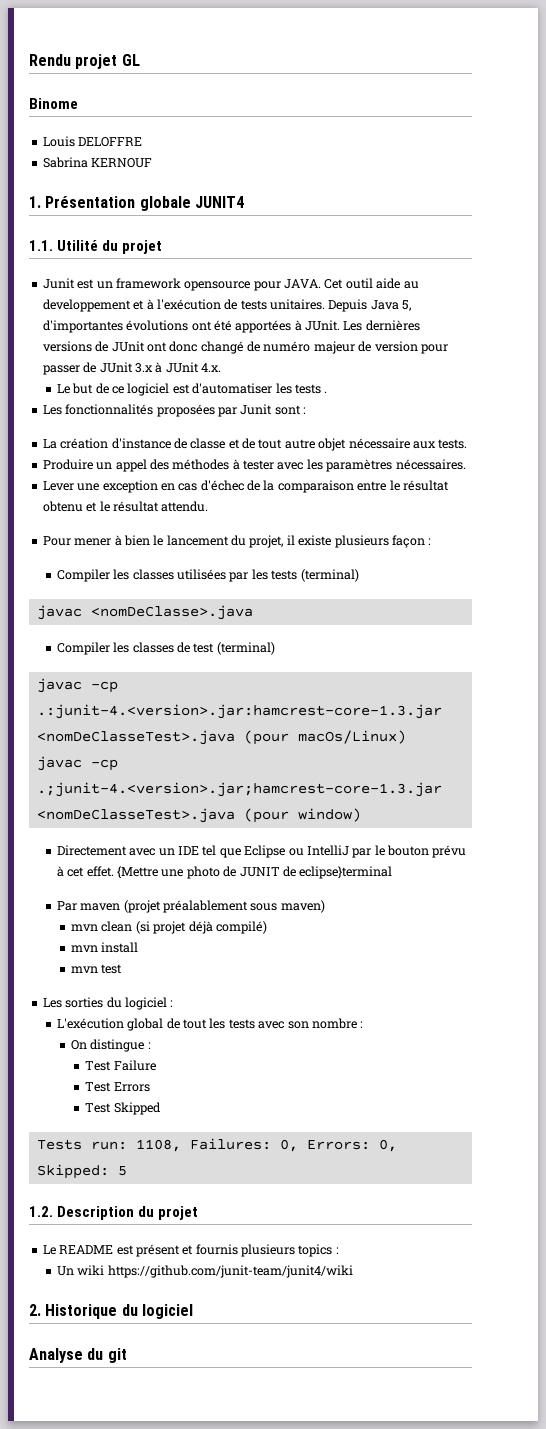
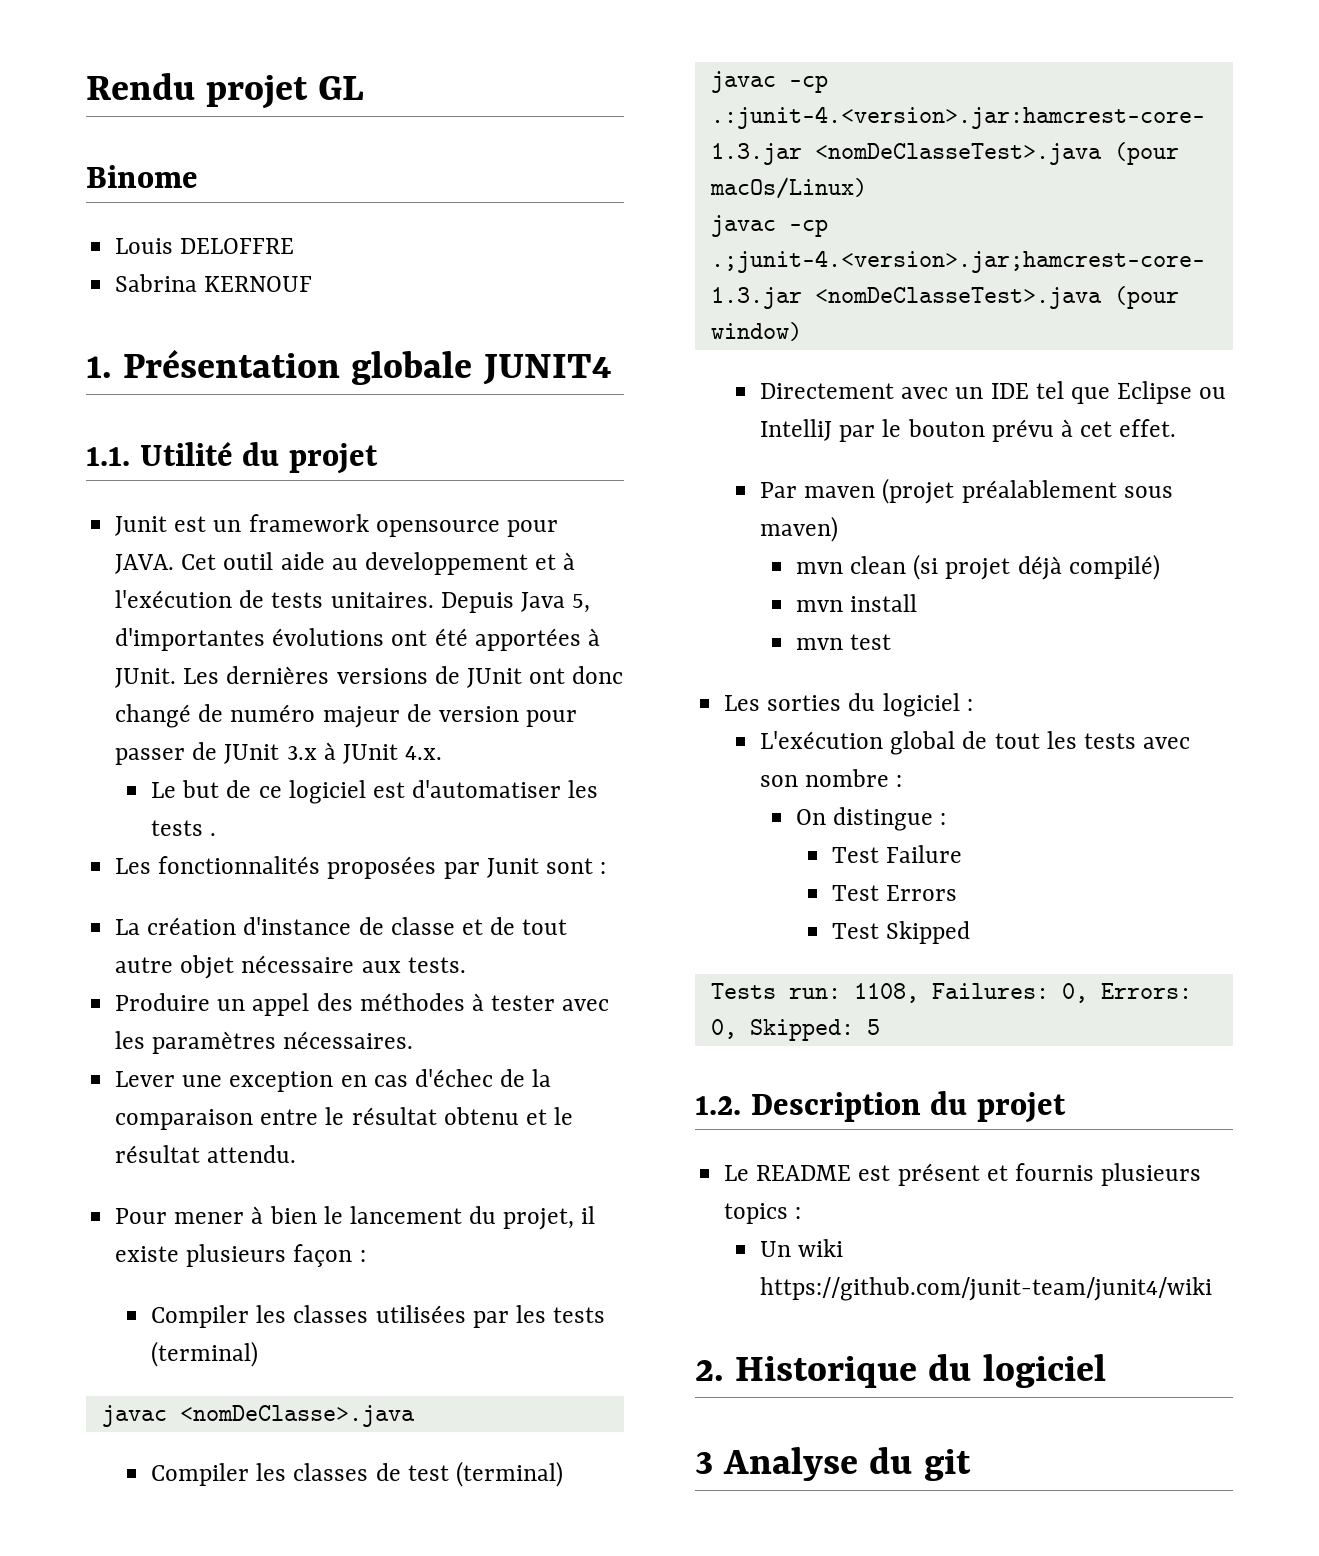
- {Mettre une photo de JUNIT de eclipse}terminal
- Analyse du git
+ 3 Analyse du git

